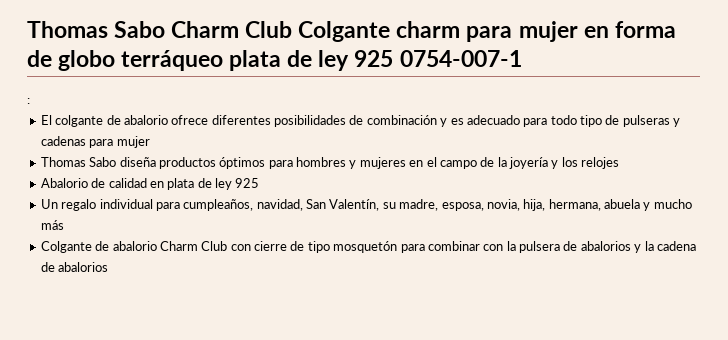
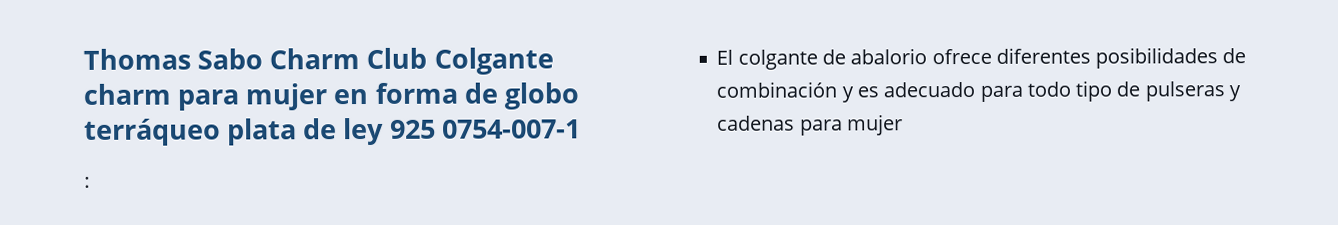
- Thomas Sabo diseña productos óptimos para hombres y mujeres en el campo de la joyería y los relojes
- Abalorio de calidad en plata de ley 925
- Un regalo individual para cumpleaños, navidad, San Valentín, su madre, esposa, novia, hija, hermana, abuela y mucho más
- Colgante de abalorio Charm Club con cierre de tipo mosquetón para combinar con la pulsera de abalorios y la cadena de abalorios

